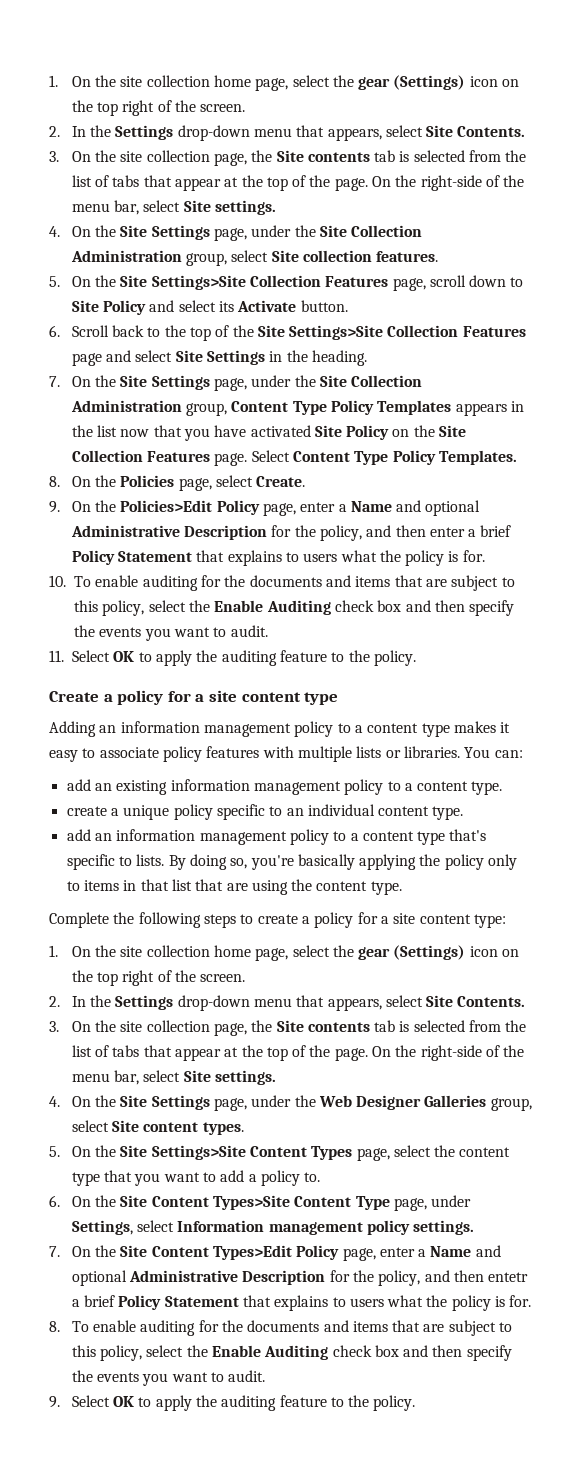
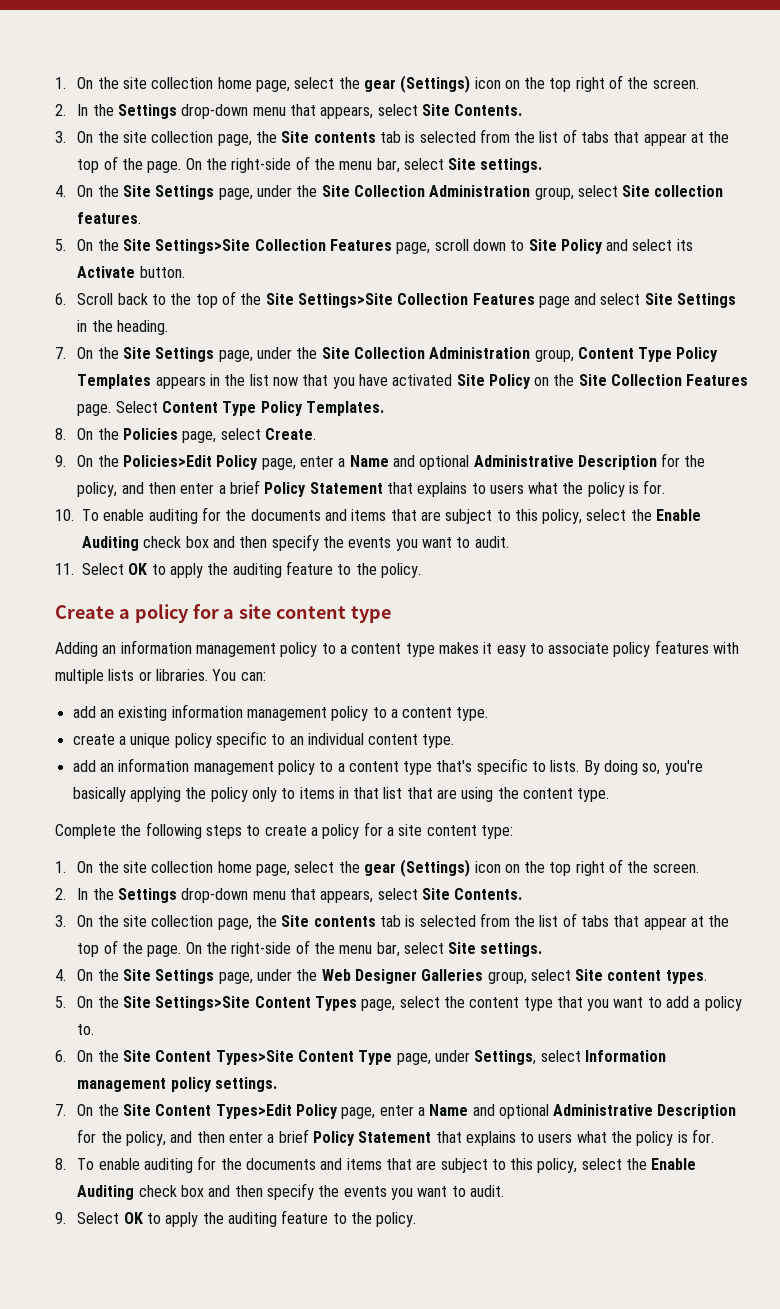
- 7. On the Site Content Types>Edit Policy page, enter a Name and optional Administrative Description for the policy, and then entetr a brief Policy Statement that explains to users what the policy is for.
+ 7. On the Site Content Types>Edit Policy page, enter a Name and optional Administrative Description for the policy, and then enter a brief Policy Statement that explains to users what the policy is for.

